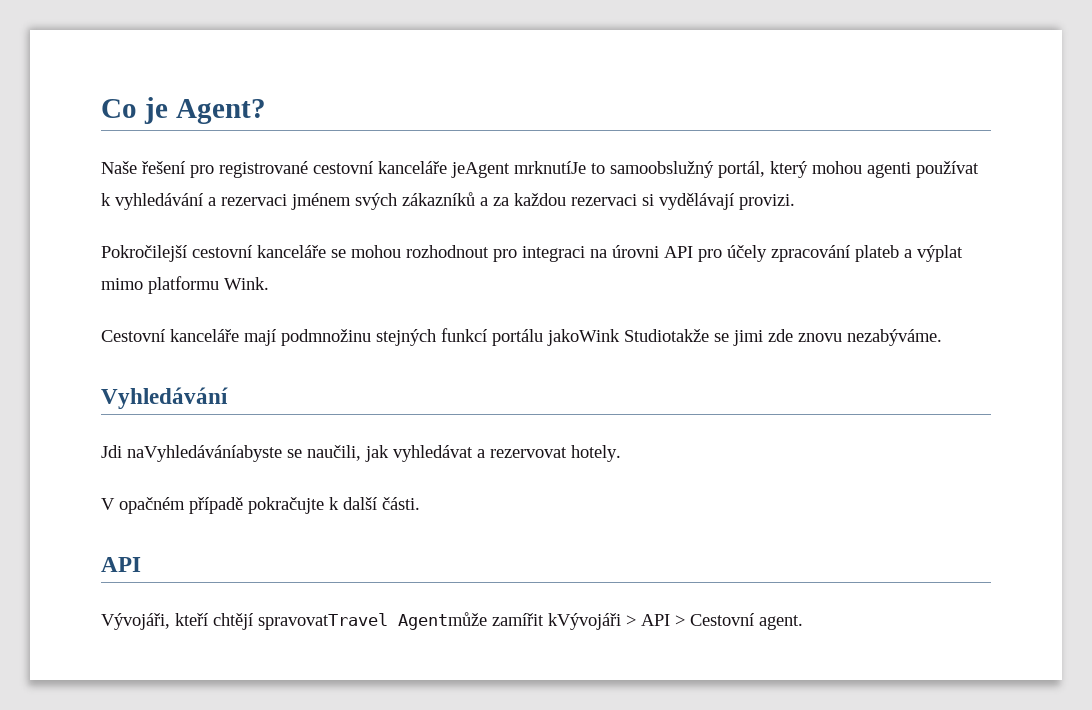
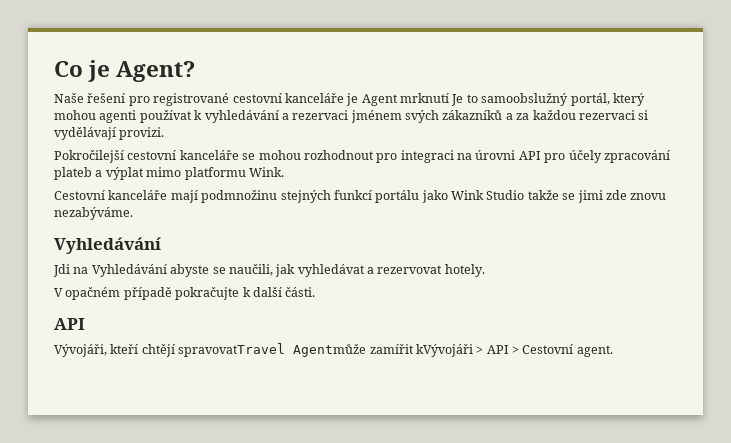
- Naše řešení pro registrované cestovní kanceláře jeAgent mrknutíJe to samoobslužný portál, který mohou agenti používat k vyhledávání a rezervaci jménem svých zákazníků a za každou rezervaci si vydělávají provizi.
+ Naše řešení pro registrované cestovní kanceláře je Agent mrknutí Je to samoobslužný portál, který mohou agenti používat k vyhledávání a rezervaci jménem svých zákazníků a za každou rezervaci si vydělávají provizi.
- Cestovní kanceláře mají podmnožinu stejných funkcí portálu jakoWink Studiotakže se jimi zde znovu nezabýváme.
+ Cestovní kanceláře mají podmnožinu stejných funkcí portálu jako Wink Studio takže se jimi zde znovu nezabýváme.
- Jdi naVyhledáváníabyste se naučili, jak vyhledávat a rezervovat hotely.
+ Jdi na Vyhledávání abyste se naučili, jak vyhledávat a rezervovat hotely.

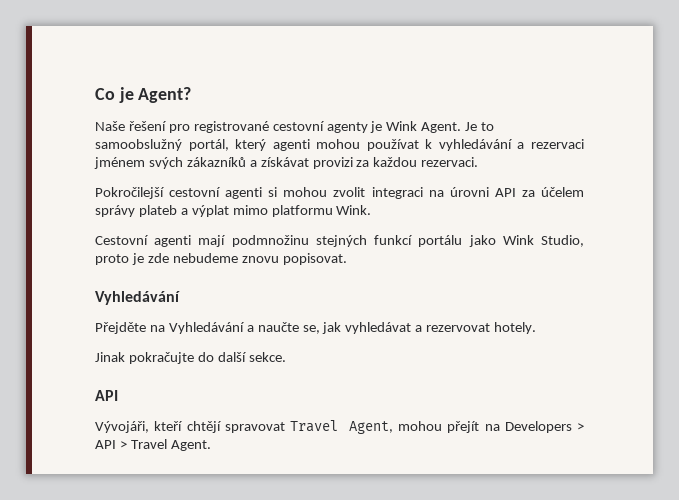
- Naše řešení pro registrované cestovní kanceláře je Agent mrknutí Je to samoobslužný portál, který mohou agenti používat k vyhledávání a rezervaci jménem svých zákazníků a za každou rezervaci si vydělávají provizi.
- Pokročilejší cestovní kanceláře se mohou rozhodnout pro integraci na úrovni API pro účely zpracování plateb a výplat mimo platformu Wink.
+ Naše řešení pro registrované cestovní agenty je Wink Agent. Je to samoobslužný portál, který agenti mohou používat k vyhledávání a rezervaci jménem svých zákazníků a získávat provizi za každou rezervaci.
+ Pokročilejší cestovní agenti si mohou zvolit integraci na úrovni API za účelem správy plateb a výplat mimo platformu Wink.
- Cestovní kanceláře mají podmnožinu stejných funkcí portálu jako Wink Studio takže se jimi zde znovu nezabýváme.
+ Cestovní agenti mají podmnožinu stejných funkcí portálu jako Wink Studio, proto je zde nebudeme znovu popisovat.
- Jdi na Vyhledávání abyste se naučili, jak vyhledávat a rezervovat hotely.
+ Přejděte na Vyhledávání a naučte se, jak vyhledávat a rezervovat hotely.
- V opačném případě pokračujte k další části.
+ Jinak pokračujte do další sekce.
  API
- Vývojáři, kteří chtějí spravovatTravel Agentmůže zamířit kVývojáři > API > Cestovní agent.
+ Vývojáři, kteří chtějí spravovat Travel Agent, mohou přejít na Developers > API > Travel Agent.

